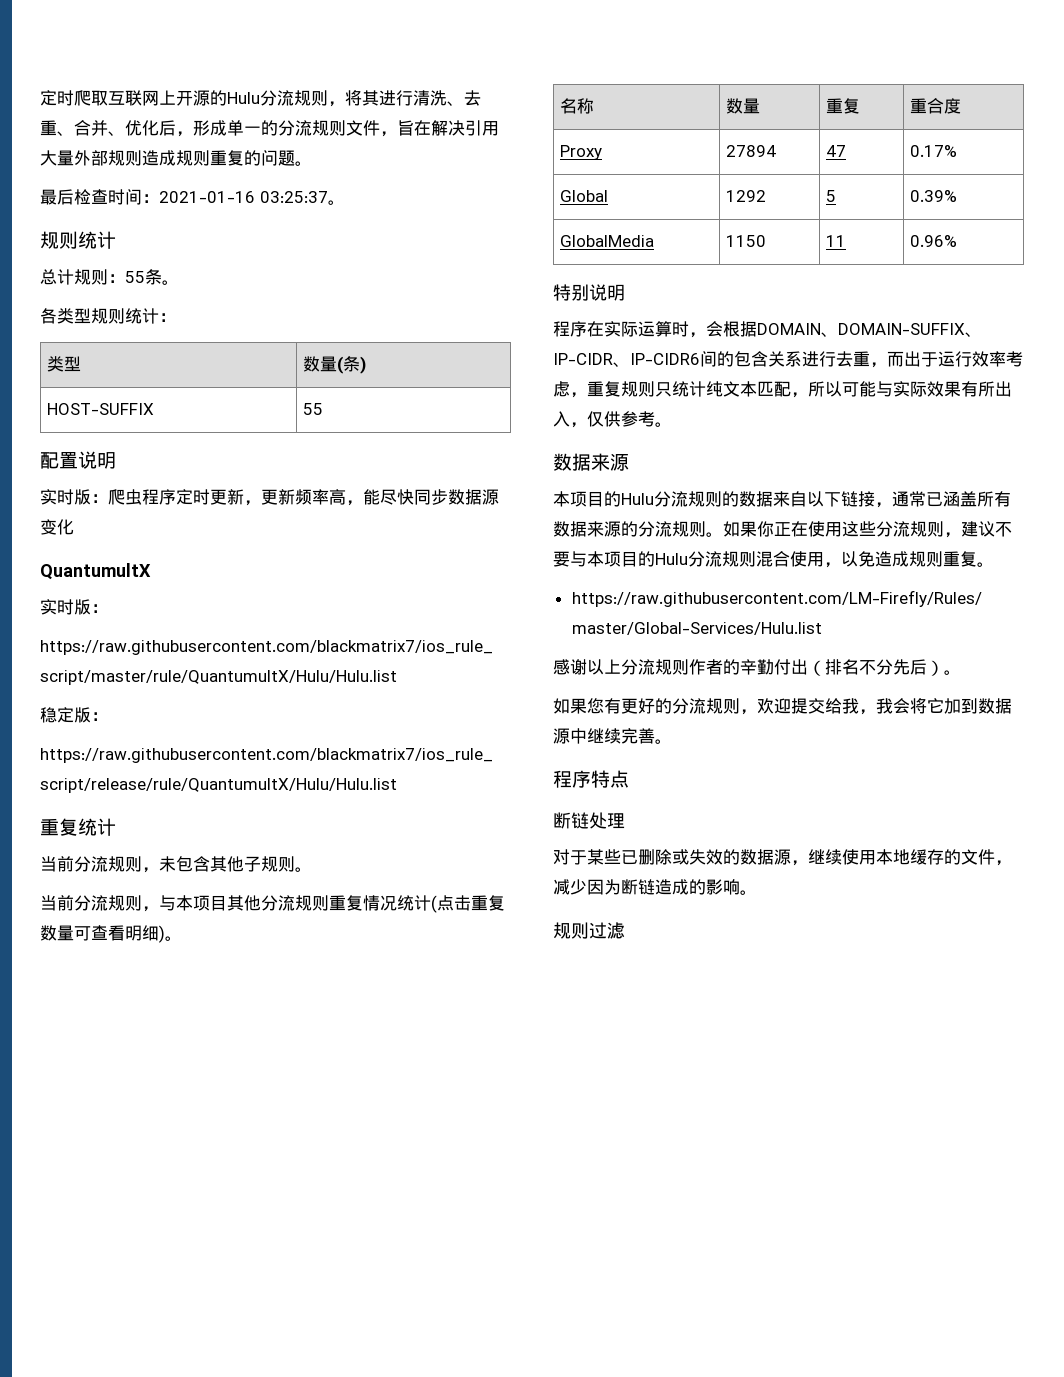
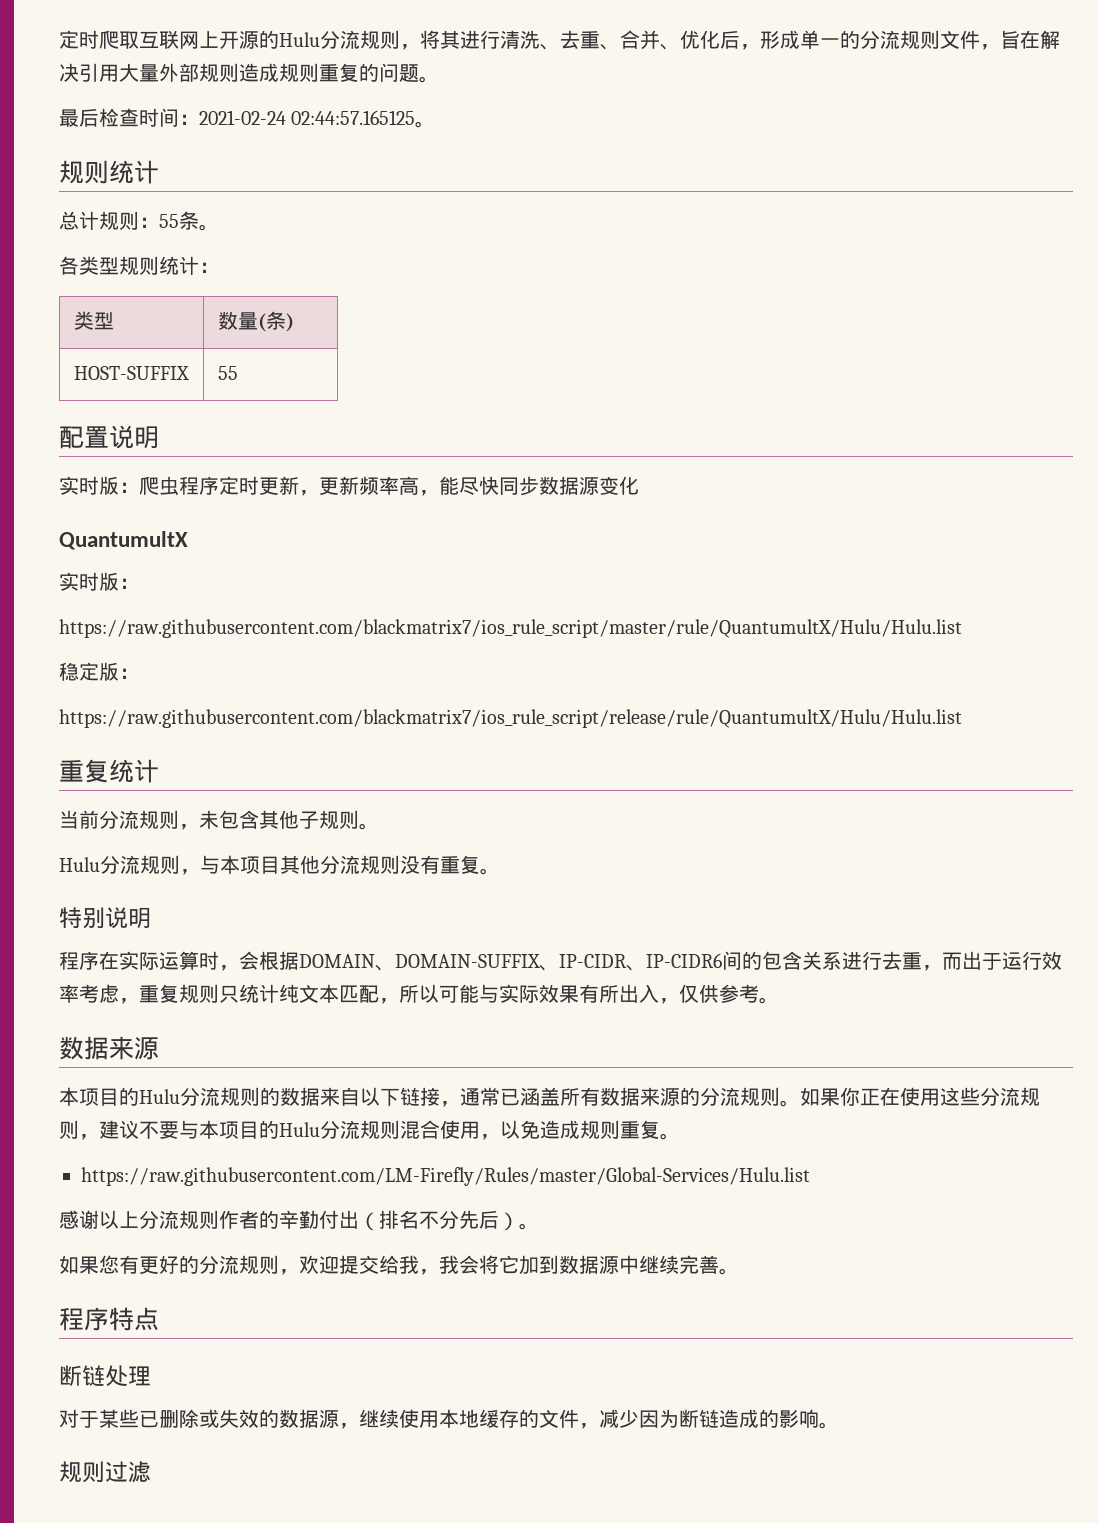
- 最后检查时间：2021-01-16 03:25:37。
+ 最后检查时间：2021-02-24 02:44:57.165125。
- 当前分流规则，与本项目其他分流规则重复情况统计(点击重复数量可查看明细)。
- 名称 | 数量 | 重复 | 重合度
- Proxy | 27894 | 47 | 0.17%
- Global | 1292 | 5 | 0.39%
- GlobalMedia | 1150 | 11 | 0.96%
+ Hulu分流规则，与本项目其他分流规则没有重复。

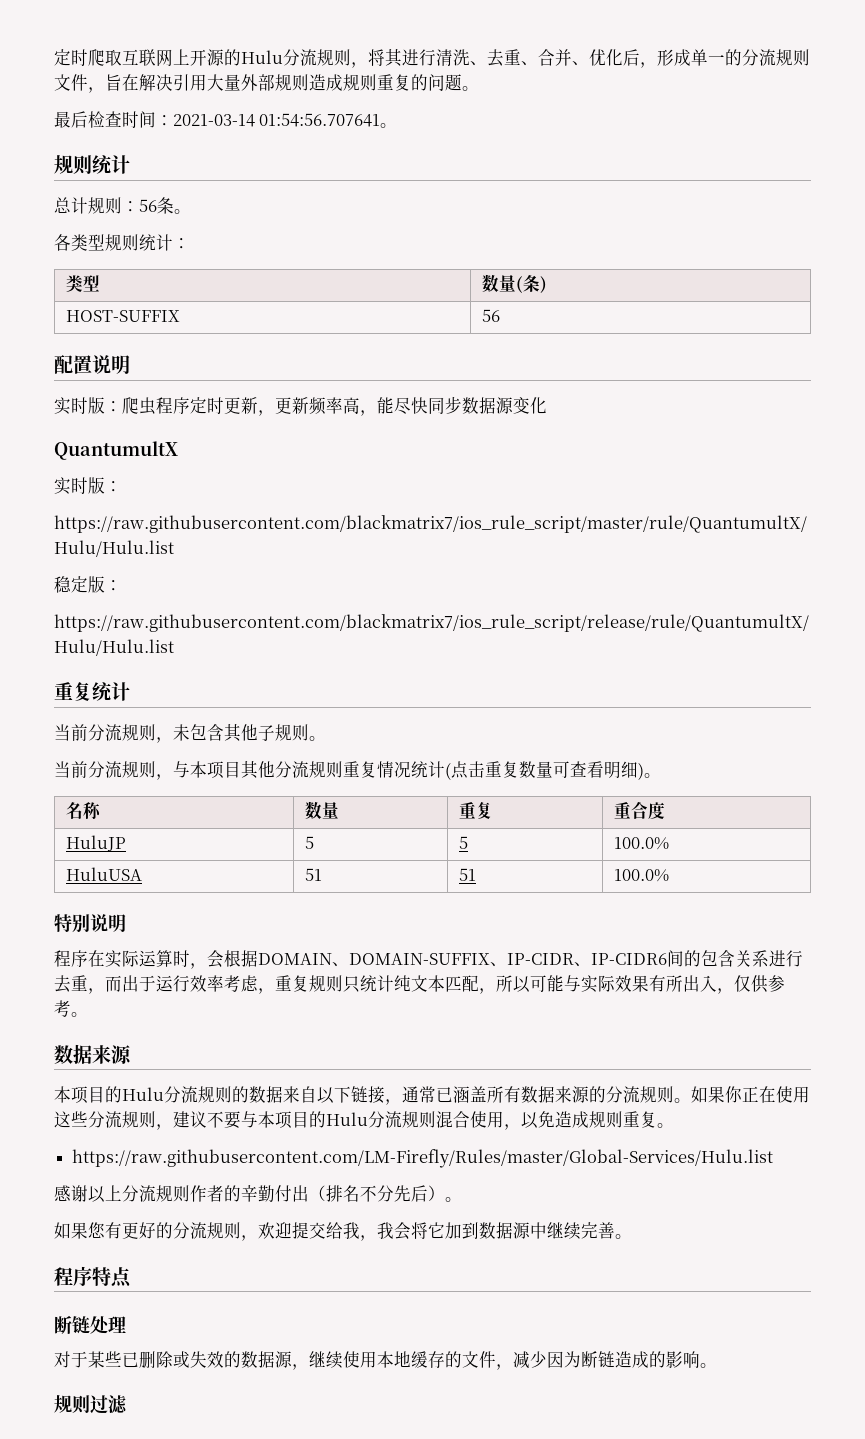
- 最后检查时间：2021-02-24 02:44:57.165125。
+ 最后检查时间：2021-03-14 01:54:56.707641。
- 总计规则：55条。
+ 总计规则：56条。
- HOST-SUFFIX | 55
+ HOST-SUFFIX | 56
- Hulu分流规则，与本项目其他分流规则没有重复。
+ 当前分流规则，与本项目其他分流规则重复情况统计(点击重复数量可查看明细)。
+ 名称 | 数量 | 重复 | 重合度
+ HuluJP | 5 | 5 | 100.0%
+ HuluUSA | 51 | 51 | 100.0%

